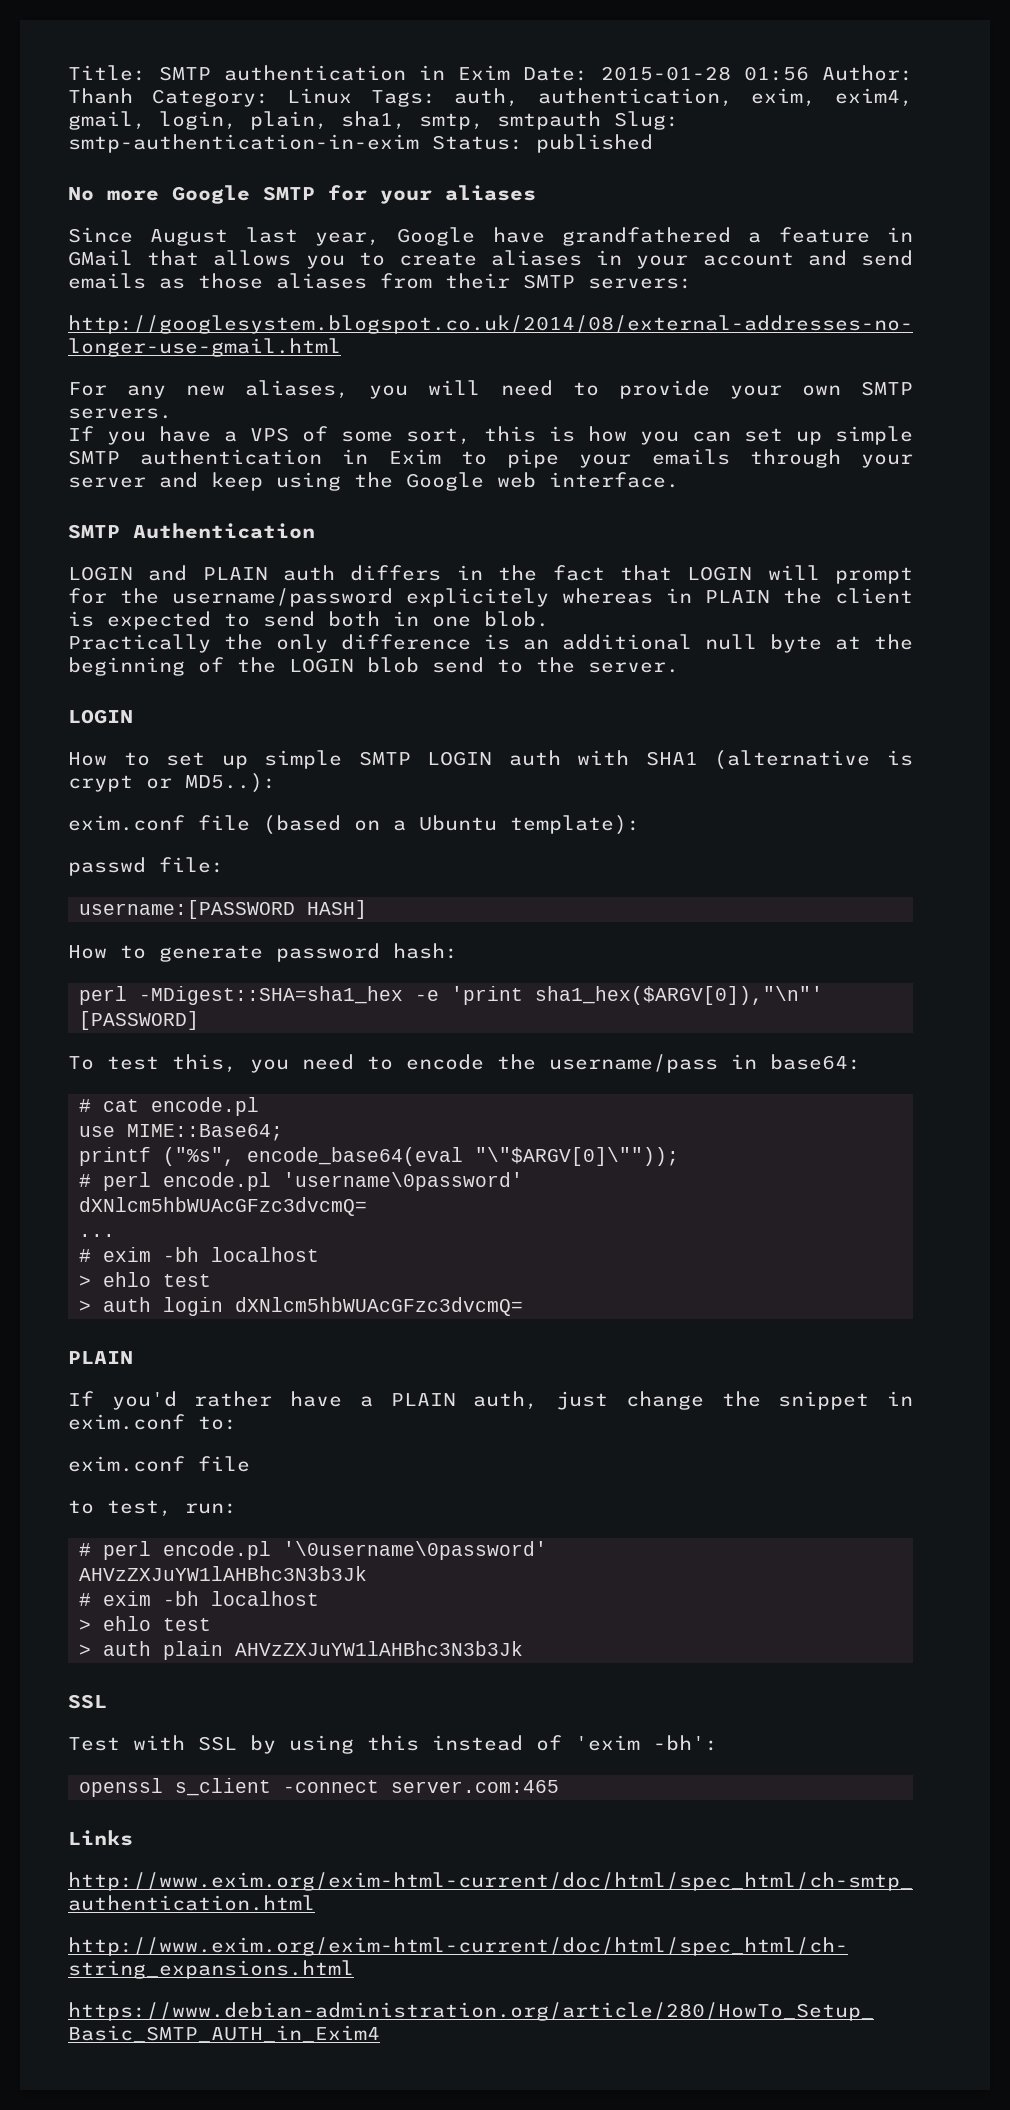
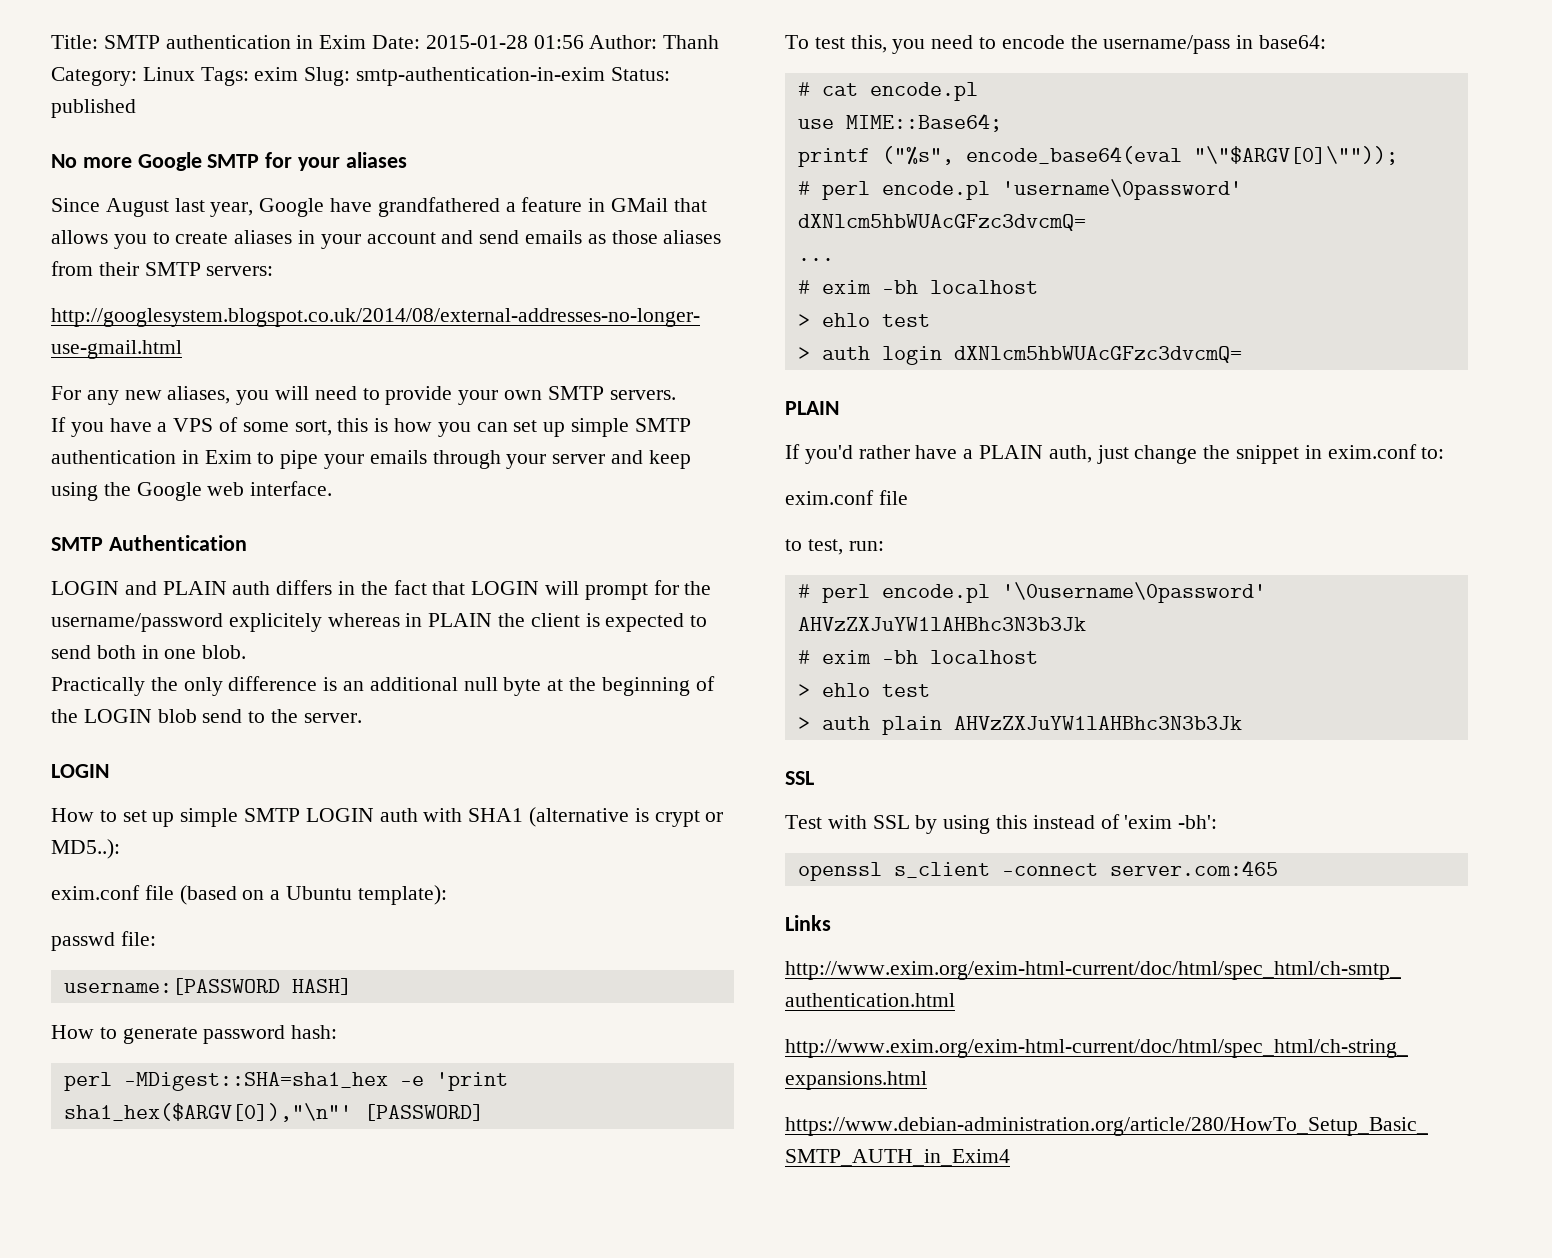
- Title: SMTP authentication in Exim Date: 2015-01-28 01:56 Author: Thanh Category: Linux Tags: auth, authentication, exim, exim4, gmail, login, plain, sha1, smtp, smtpauth Slug: smtp-authentication-in-exim Status: published
+ Title: SMTP authentication in Exim Date: 2015-01-28 01:56 Author: Thanh Category: Linux Tags: exim Slug: smtp-authentication-in-exim Status: published

